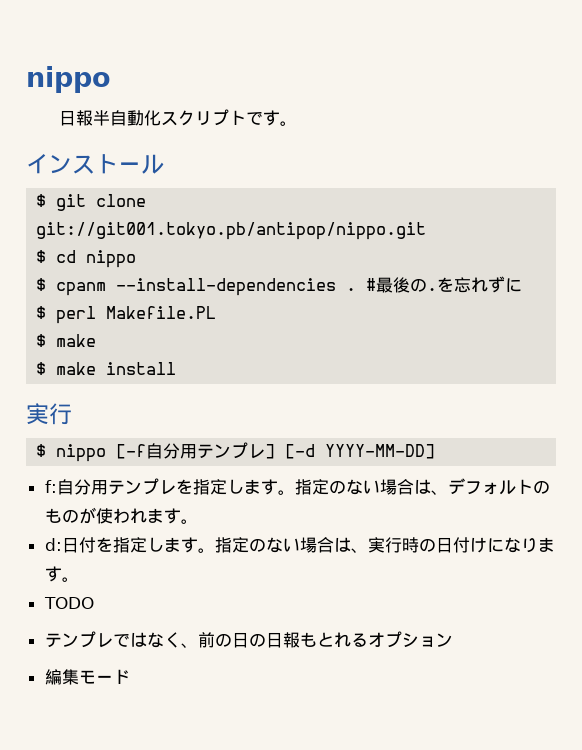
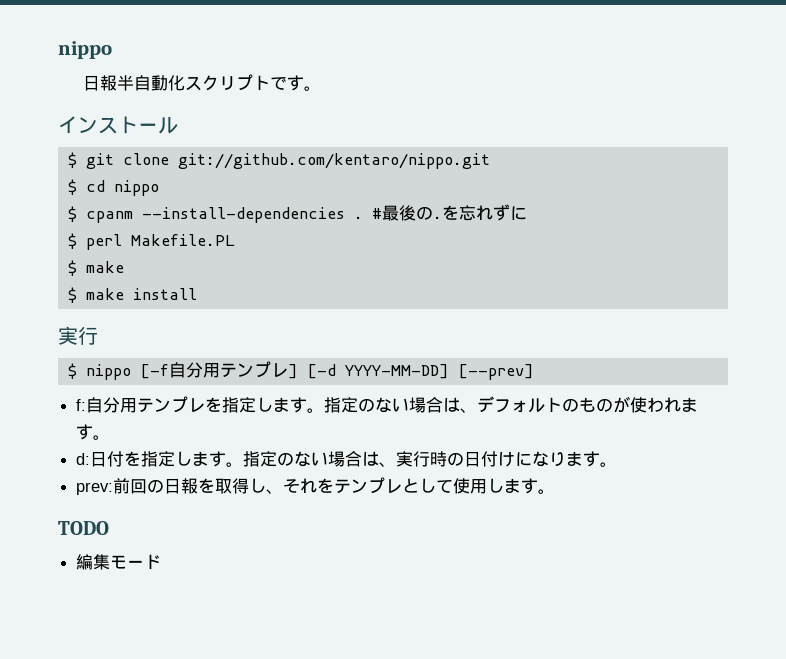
- $ git clone git://git001.tokyo.pb/antipop/nippo.git
+ $ git clone git://github.com/kentaro/nippo.git
- $ nippo [-f自分用テンプレ] [-d YYYY-MM-DD]
+ $ nippo [-f自分用テンプレ] [-d YYYY-MM-DD] [--prev]
+ prev:前回の日報を取得し、それをテンプレとして使用します。
  TODO
- テンプレではなく、前の日の日報もとれるオプション

